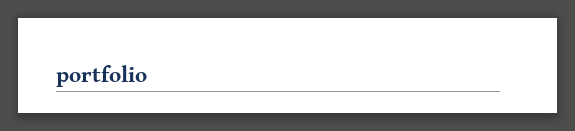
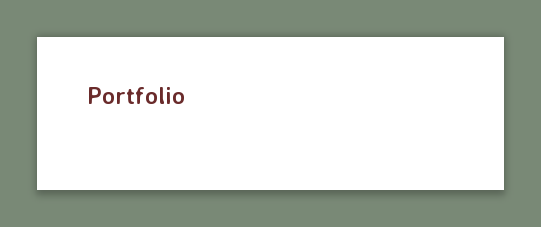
- portfolio
+ Portfolio

